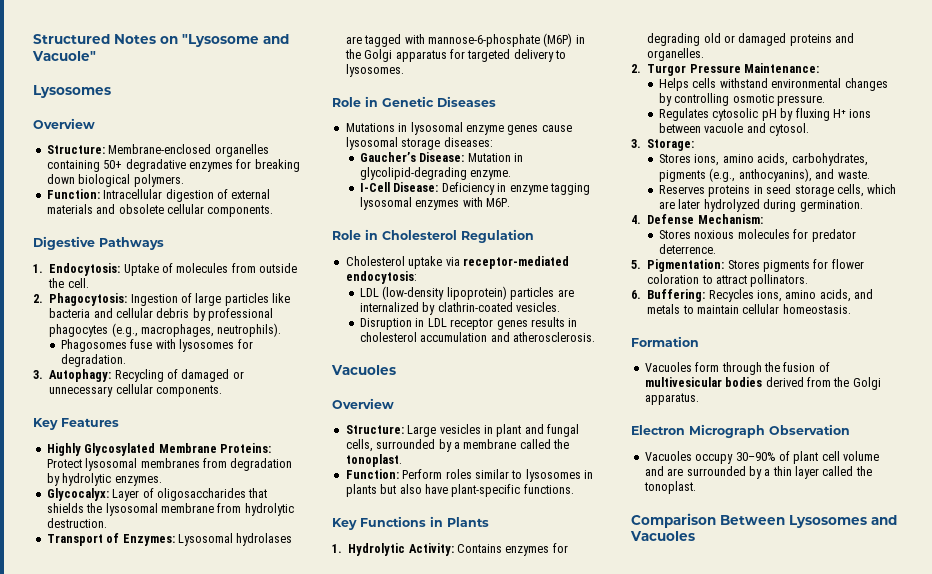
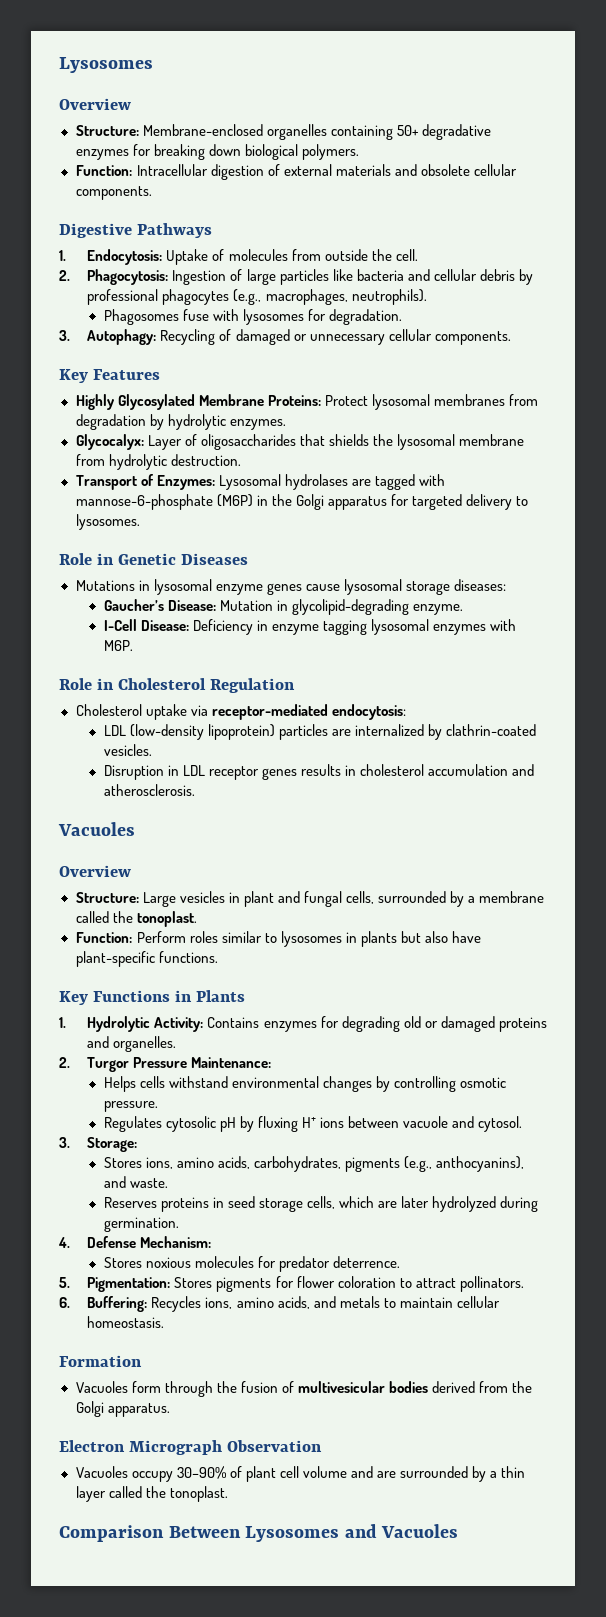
- Structured Notes on "Lysosome and Vacuole"

